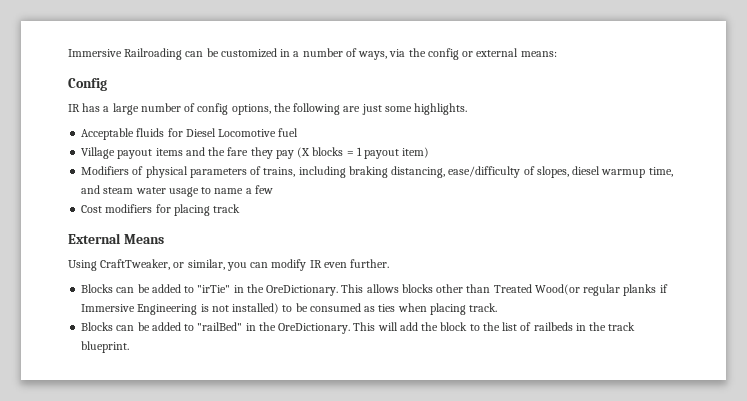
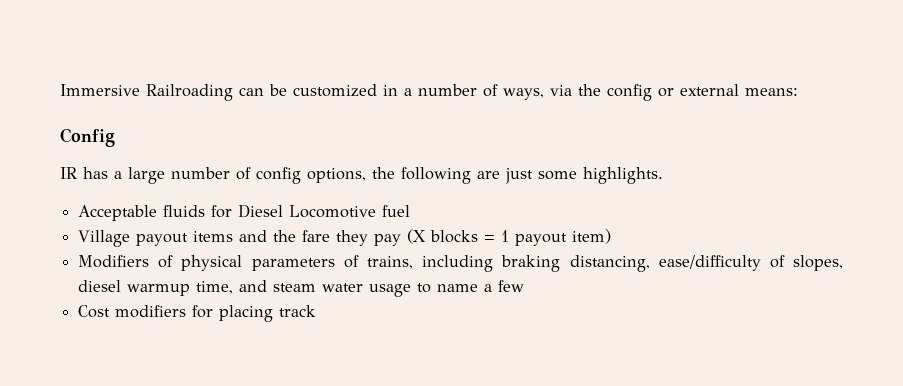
- External Means
- Using CraftTweaker, or similar, you can modify IR even further.
- Blocks can be added to "irTie" in the OreDictionary. This allows blocks other than Treated Wood(or regular planks if Immersive Engineering is not installed) to be consumed as ties when placing track.
- Blocks can be added to "railBed" in the OreDictionary. This will add the block to the list of railbeds in the track blueprint.

